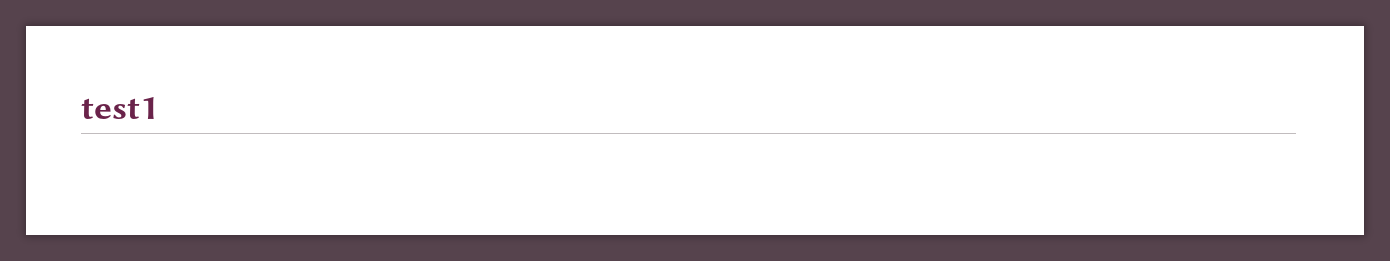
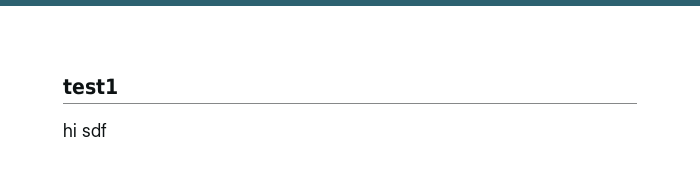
+ hi sdf

